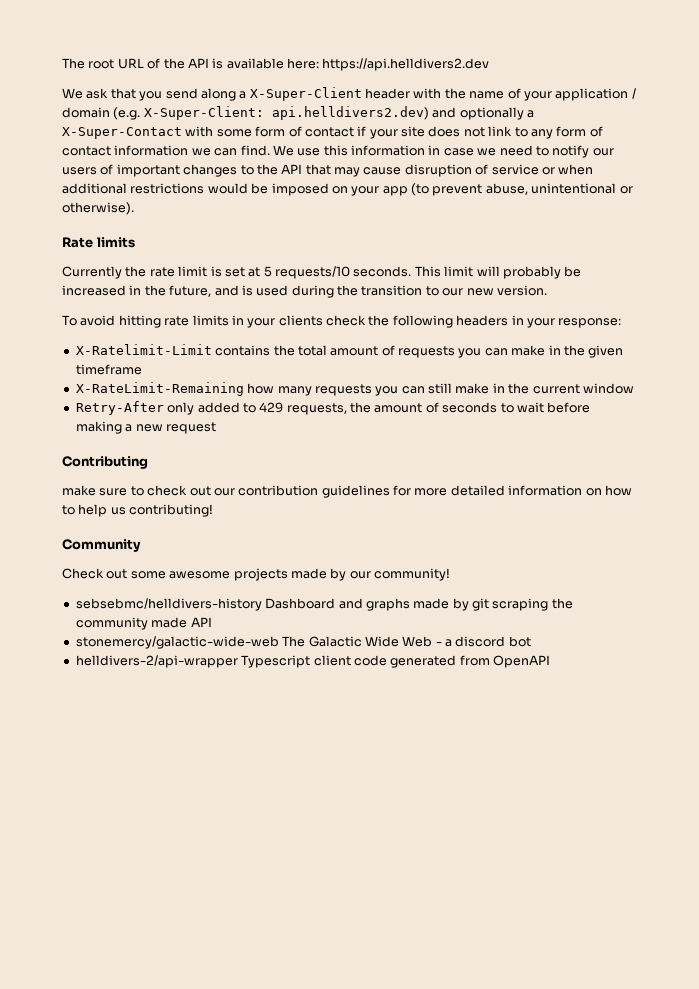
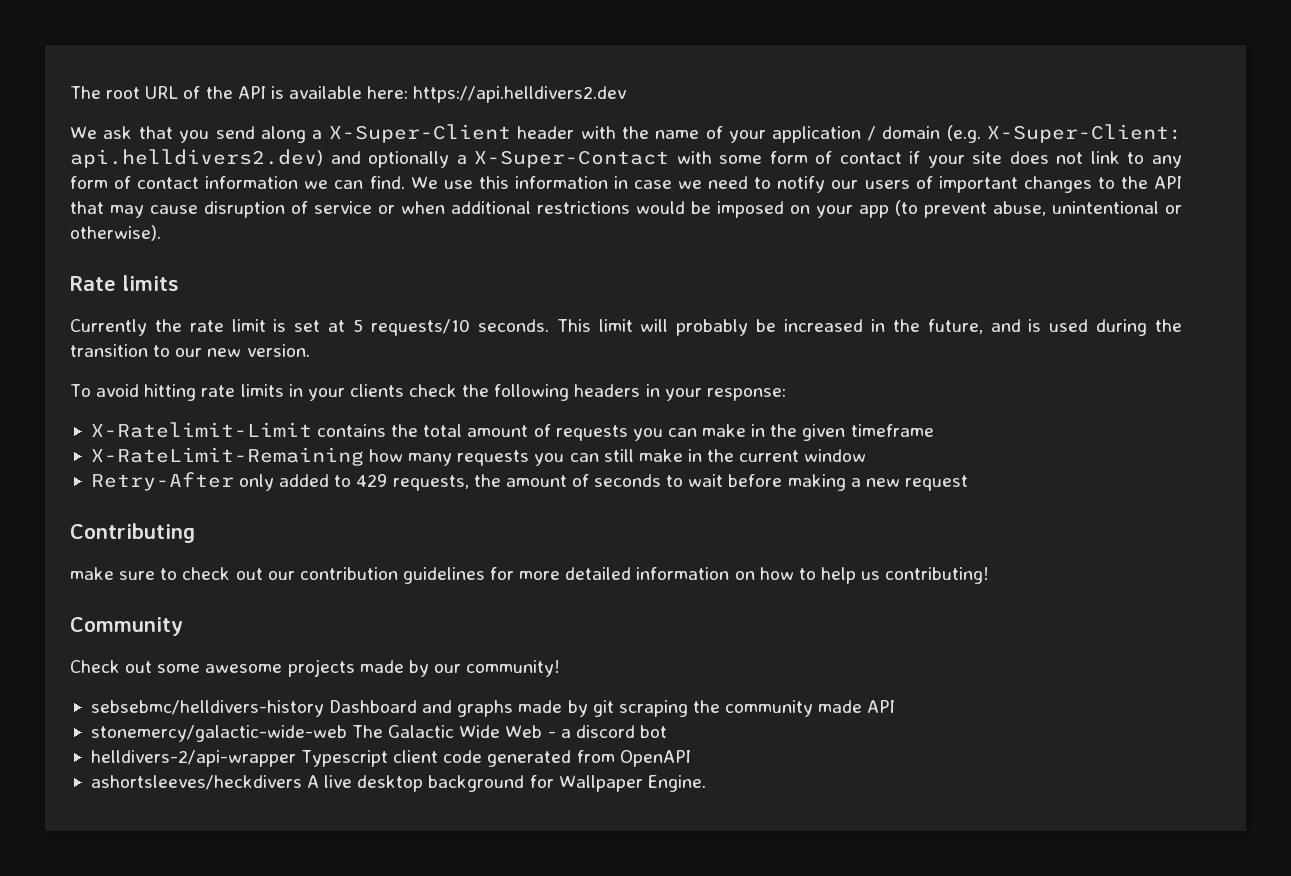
+ ashortsleeves/heckdivers A live desktop background for Wallpaper Engine.

